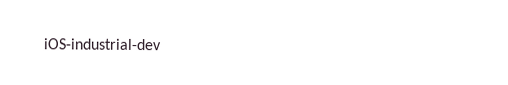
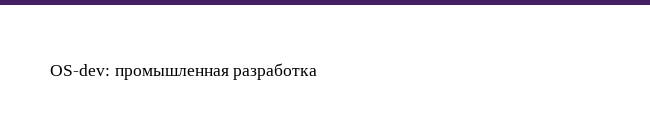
- iOS-industrial-dev
+ OS-dev: промышленная разработка

